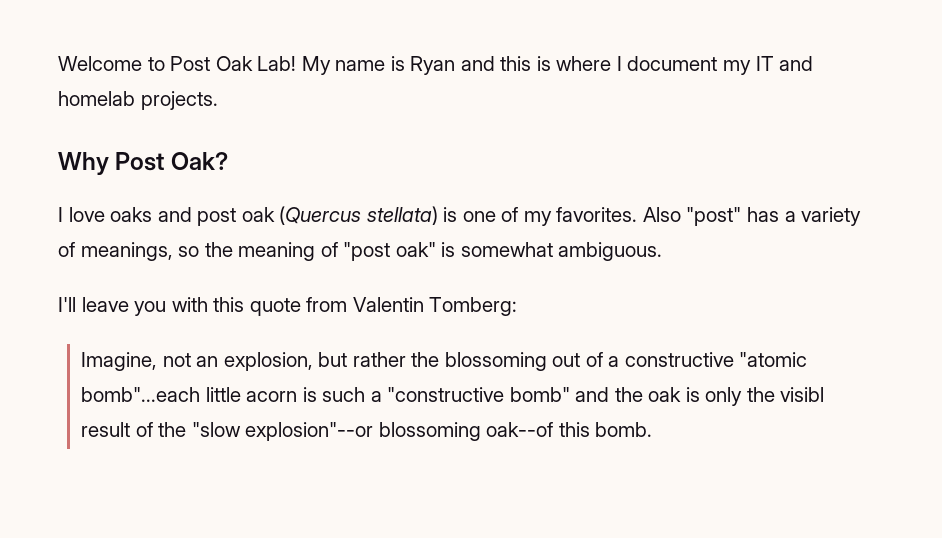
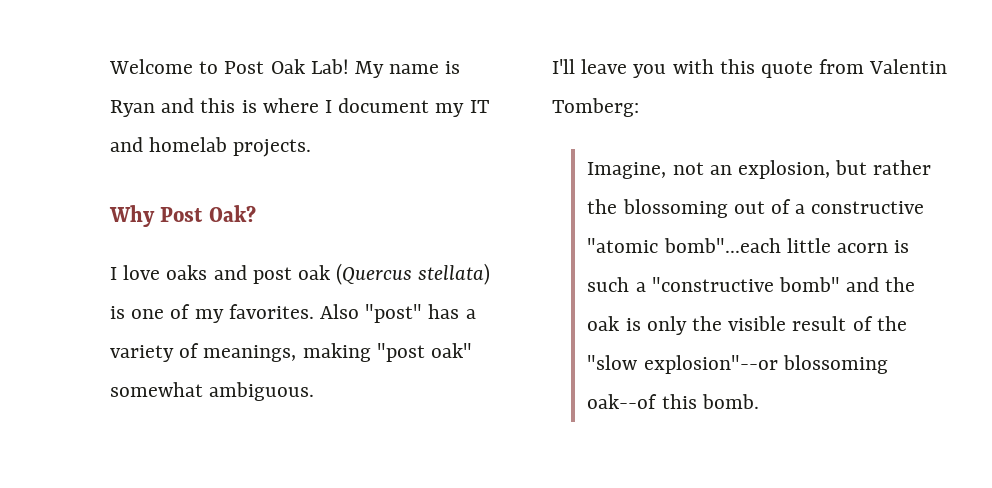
- Also "post" has a variety of meanings, so the meaning of "post oak" is somewhat ambiguous.
+ Also "post" has a variety of meanings, making "post oak" somewhat ambiguous.
- Imagine, not an explosion, but rather the blossoming out of a constructive "atomic bomb"...each little acorn is such a "constructive bomb" and the oak is only the visibl result of the "slow explosion"--or blossoming oak--of this bomb.
+ Imagine, not an explosion, but rather the blossoming out of a constructive "atomic bomb"...each little acorn is such a "constructive bomb" and the oak is only the visible result of the "slow explosion"--or blossoming oak--of this bomb.

